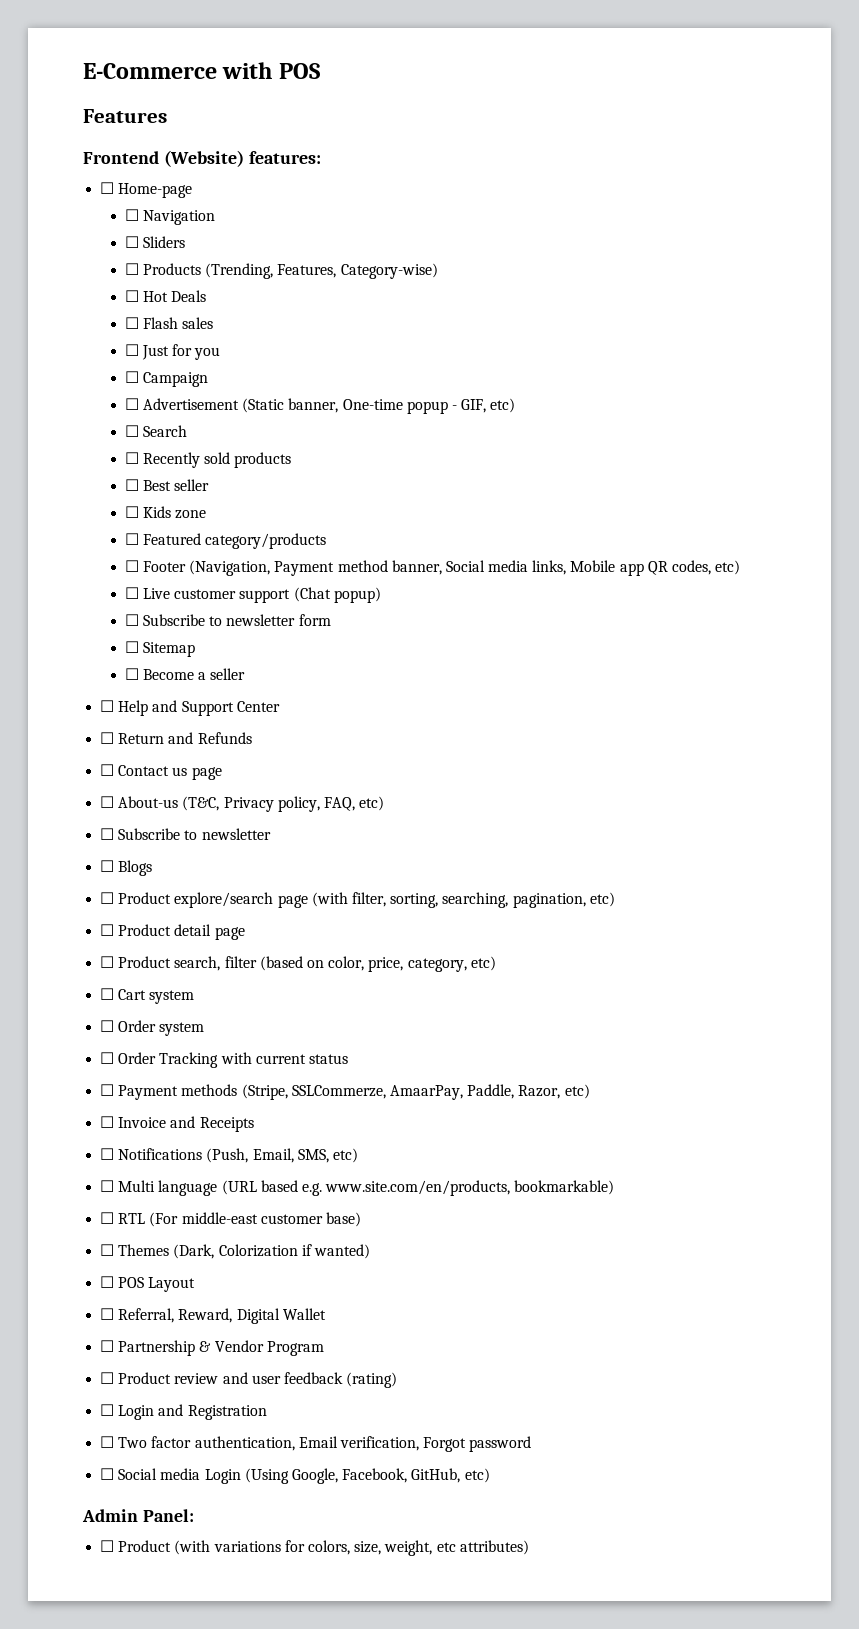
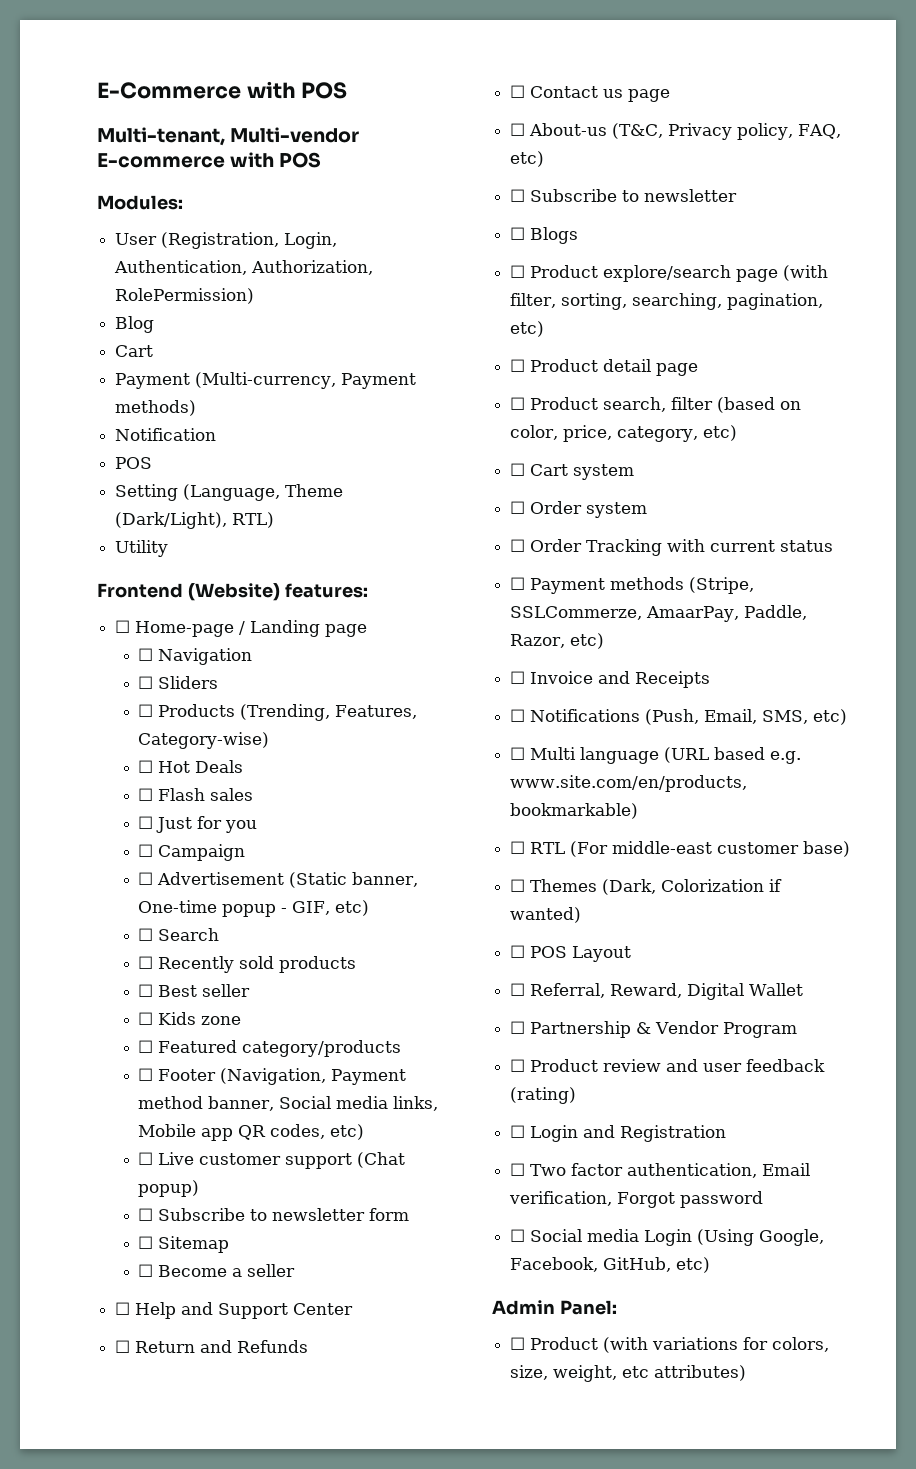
- Features
+ Multi-tenant, Multi-vendor E-commerce with POS
+ Modules:
+ User (Registration, Login, Authentication, Authorization, RolePermission)
+ Blog
+ Cart
+ Payment (Multi-currency, Payment methods)
+ Notification
+ POS
+ Setting (Language, Theme (Dark/Light), RTL)
+ Utility
- ☐ Home-page
+ ☐ Home-page / Landing page

